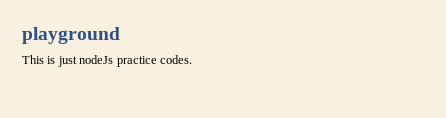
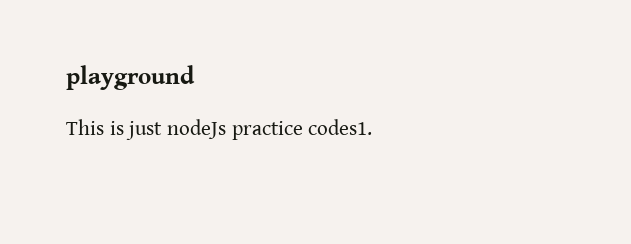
- This is just nodeJs practice codes.
+ This is just nodeJs practice codes1.

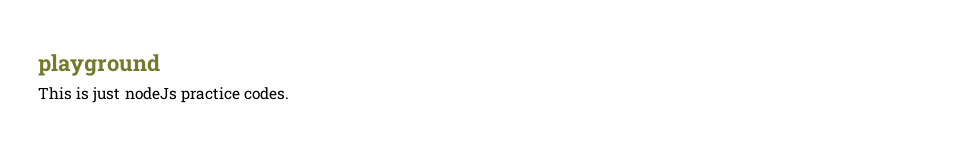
- This is just nodeJs practice codes1.
+ This is just nodeJs practice codes.

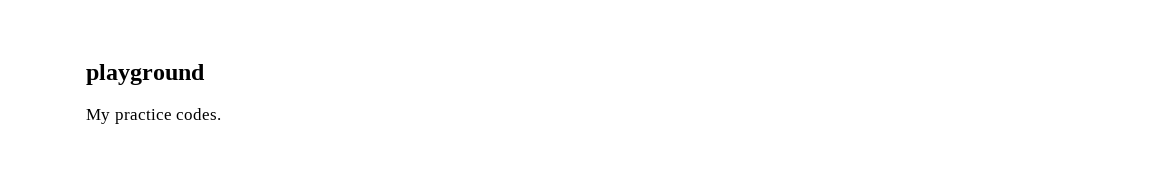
- This is just nodeJs practice codes.
+ My practice codes.

